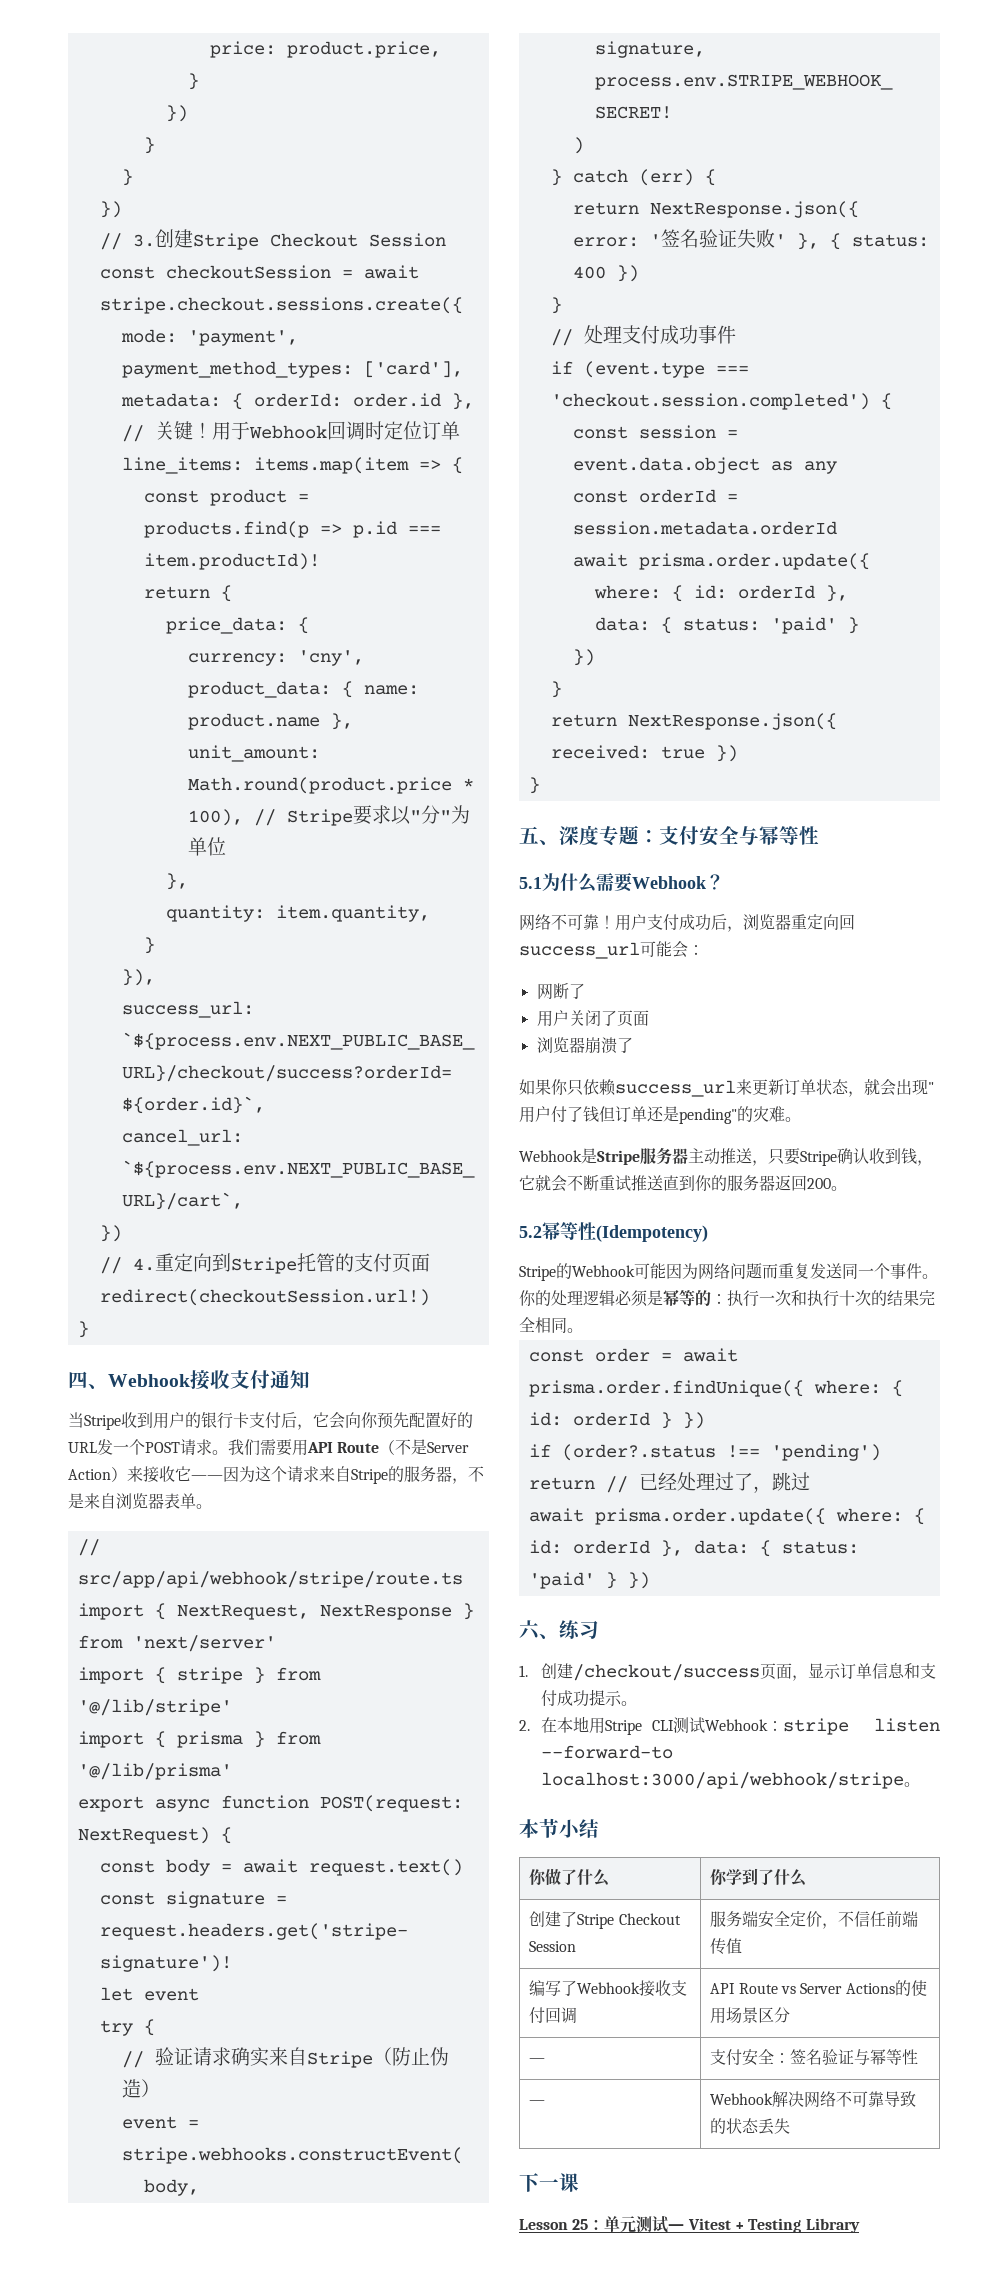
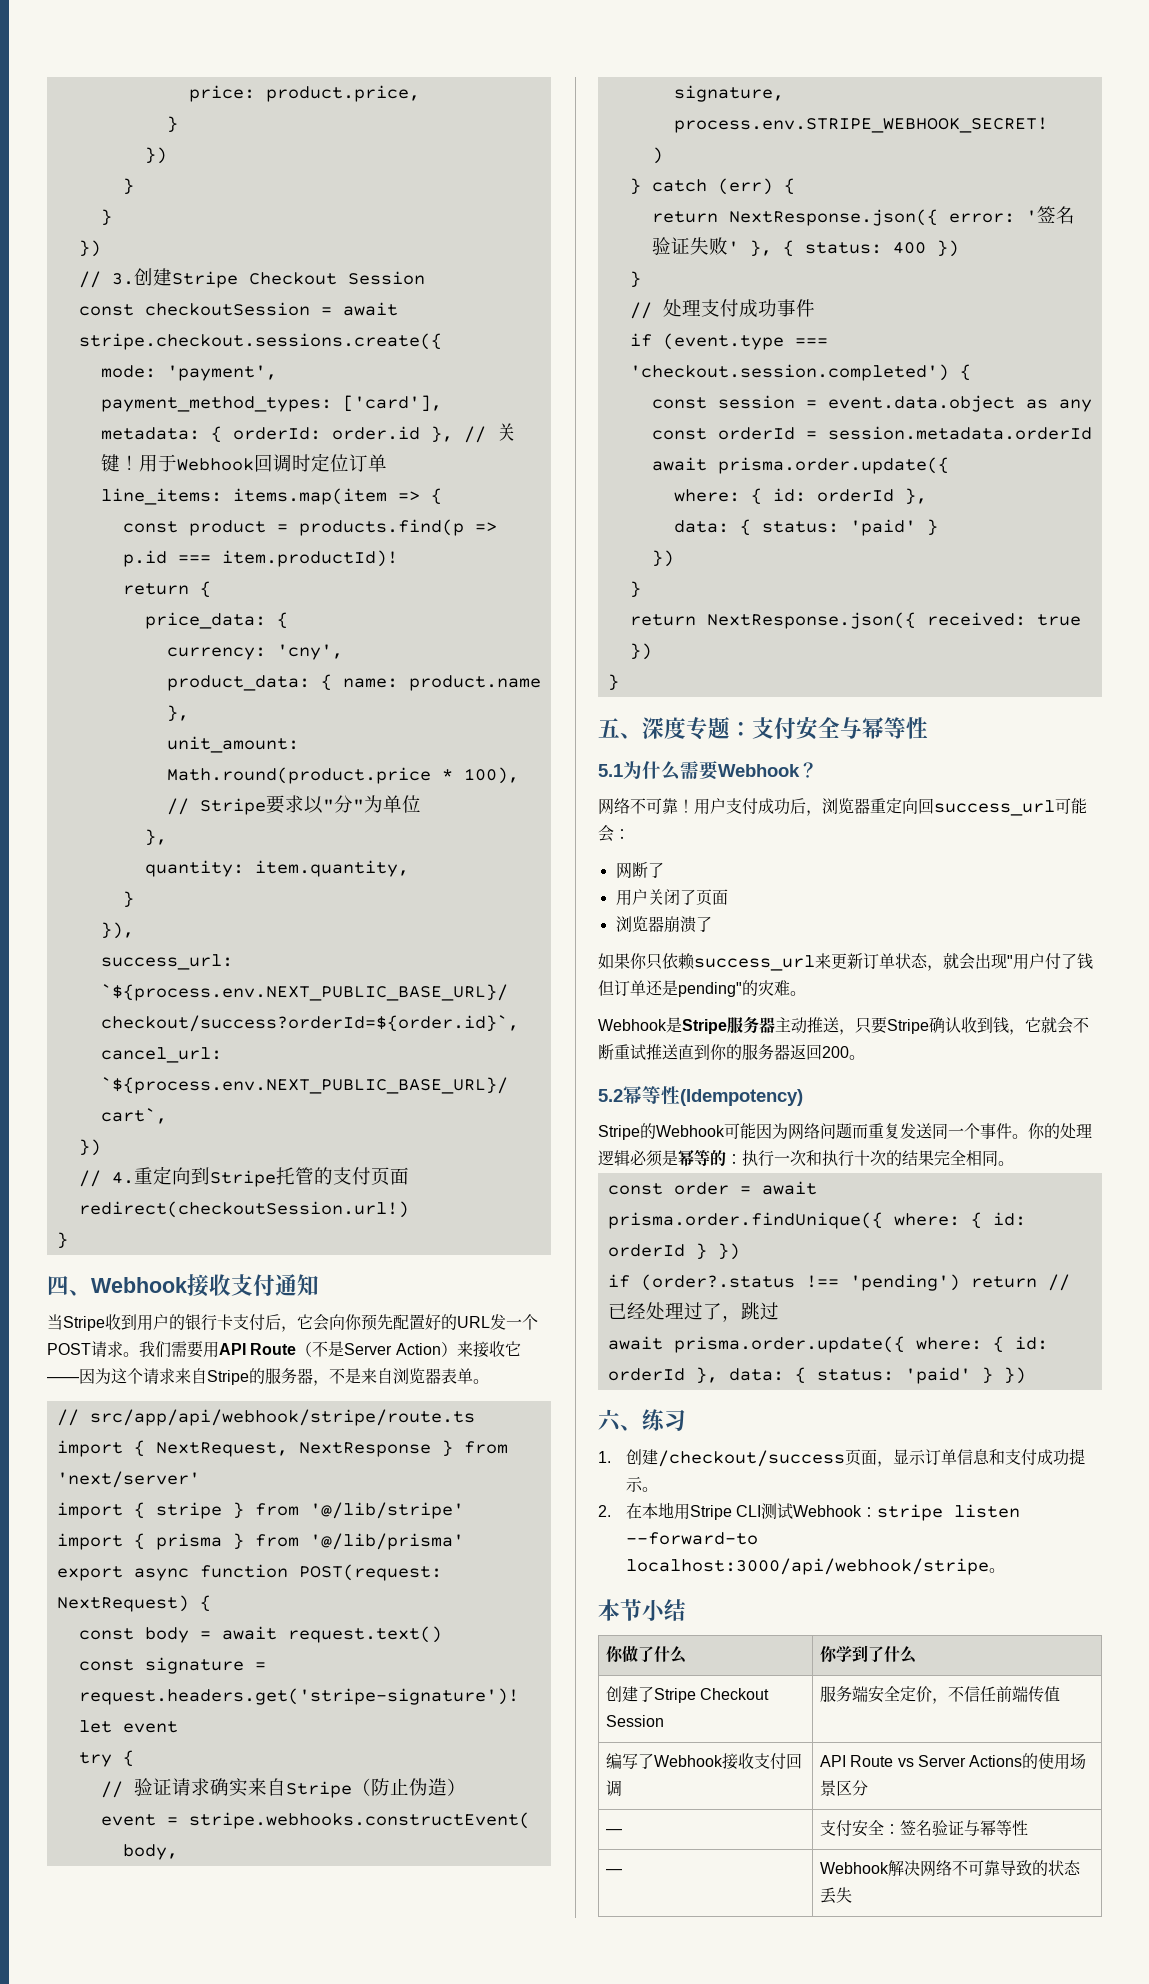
- 下一课
- Lesson 25：单元测试— Vitest + Testing Library

